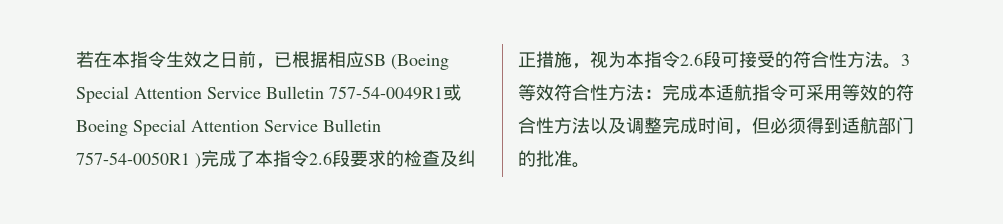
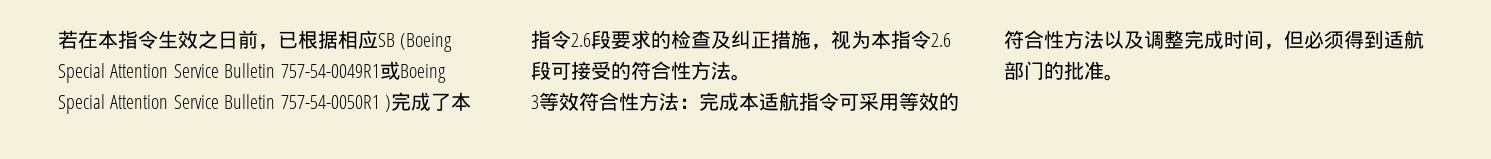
- 若在本指令生效之日前，已根据相应SB (Boeing Special Attention Service Bulletin 757-54-0049R1或Boeing Special Attention Service Bulletin 757-54-0050R1 )完成了本指令2.6段要求的检查及纠正措施，视为本指令2.6段可接受的符合性方法。3等效符合性方法：
+ 若在本指令生效之日前，已根据相应SB (Boeing Special Attention Service Bulletin 757-54-0049R1或Boeing Special Attention Service Bulletin 757-54-0050R1 )完成了本指令2.6段要求的检查及纠正措施，视为本指令2.6段可接受的符合性方法。
+ 3等效符合性方法：

